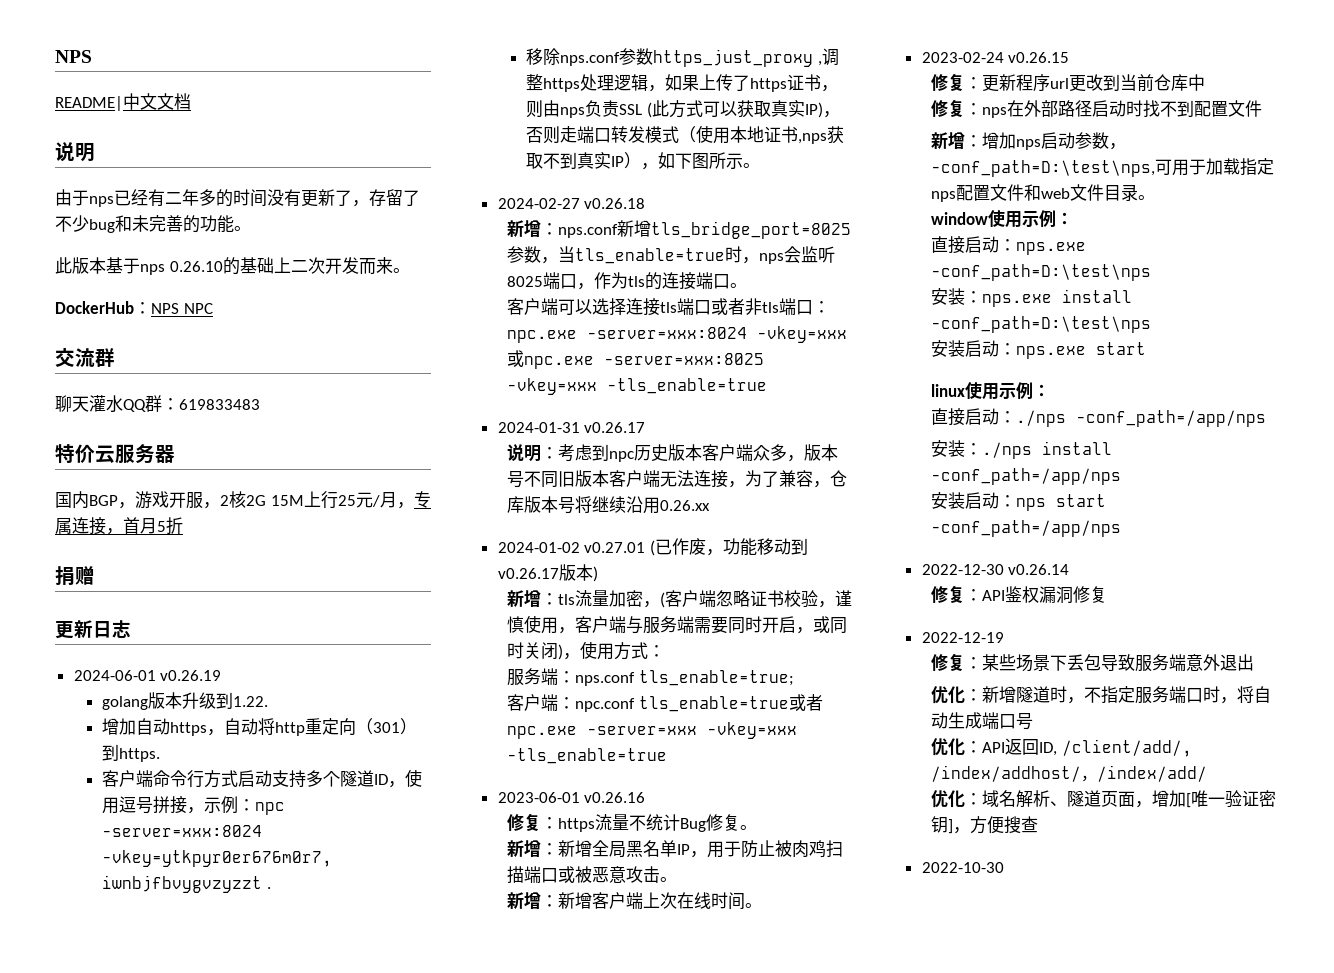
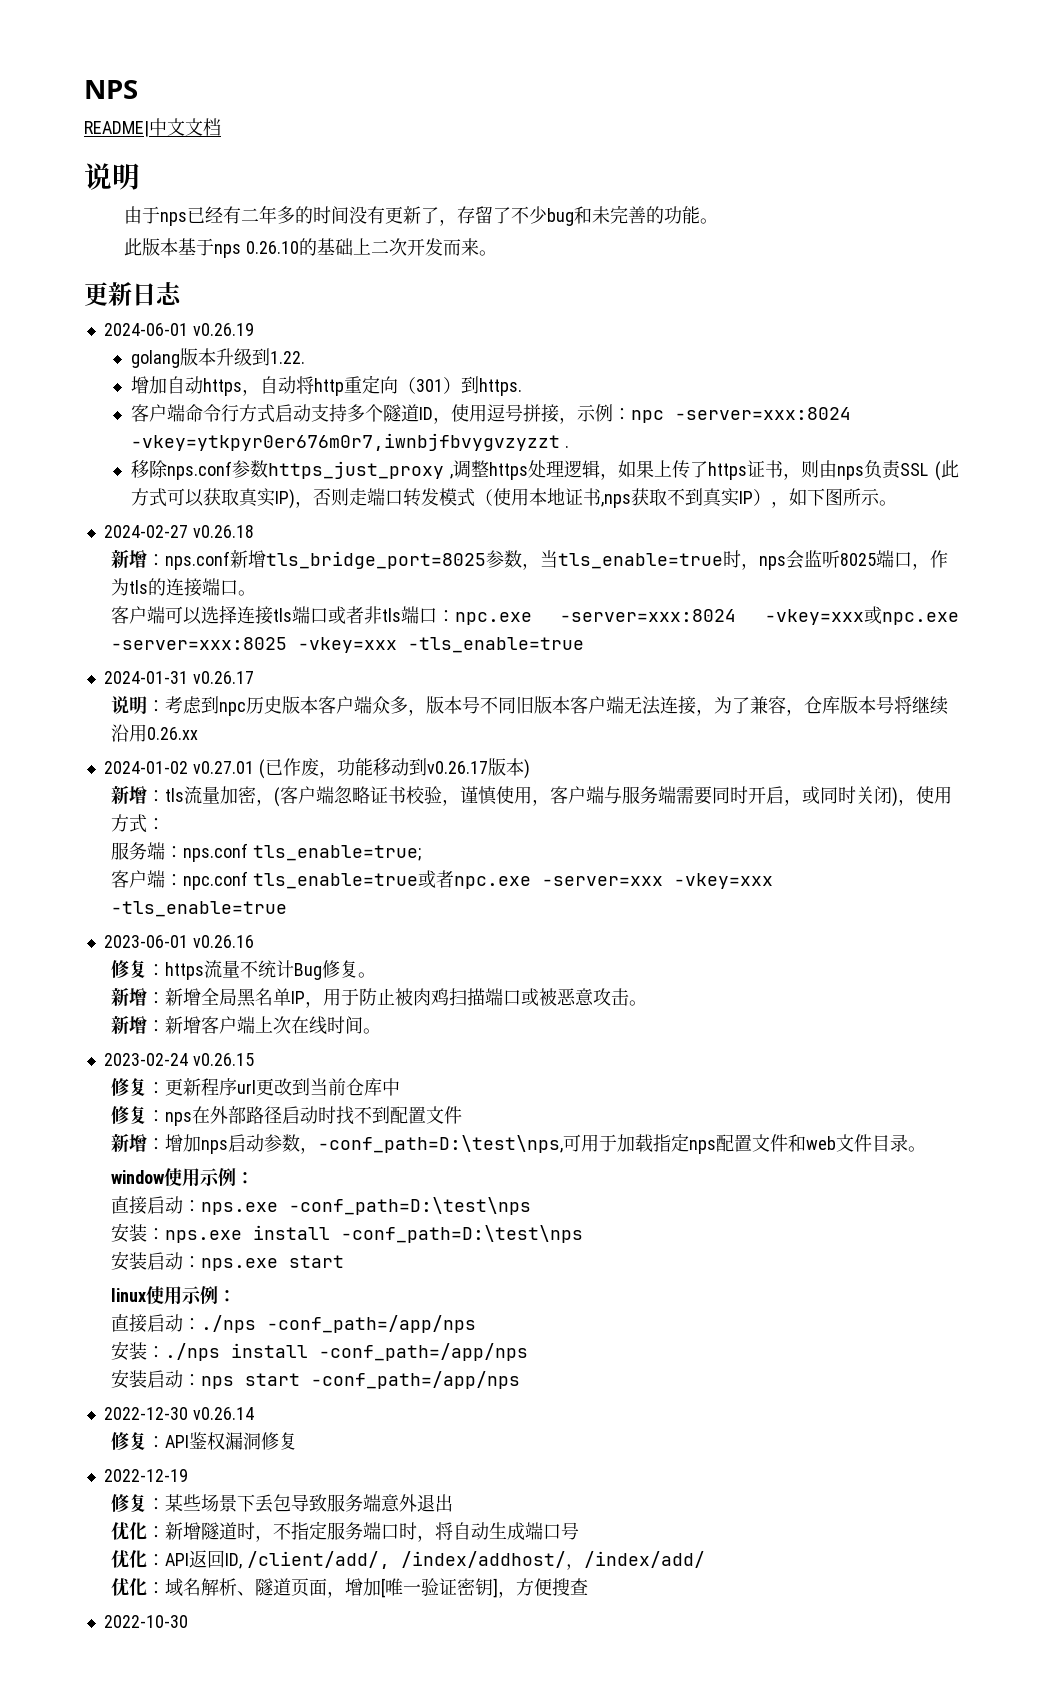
- DockerHub：NPS NPC
- 交流群
- 聊天灌水QQ群：619833483
- 特价云服务器
- 国内BGP，游戏开服，2核2G 15M上行25元/月，专属连接，首月5折
- 捐赠

